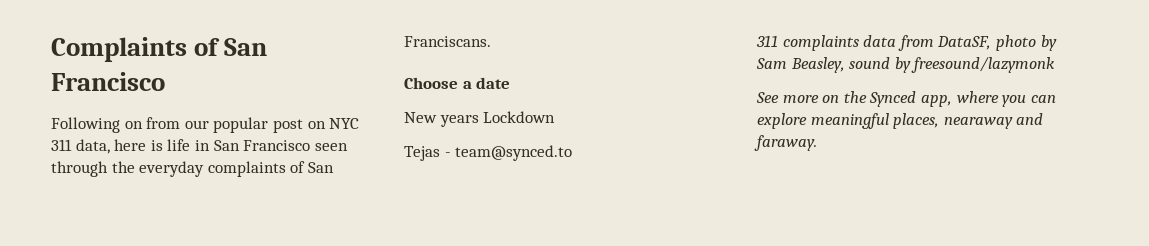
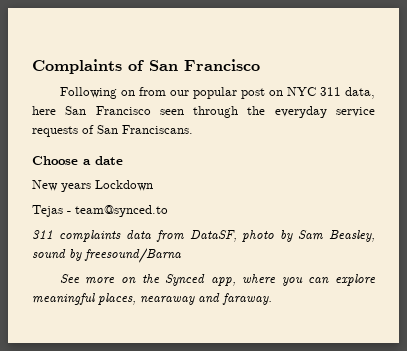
- Following on from our popular post on NYC 311 data, here is life in San Francisco seen through the everyday complaints of San Franciscans.
+ Following on from our popular post on NYC 311 data, here San Francisco seen through the everyday service requests of San Franciscans.
- 311 complaints data from DataSF, photo by Sam Beasley, sound by freesound/lazymonk
+ 311 complaints data from DataSF, photo by Sam Beasley, sound by freesound/Barna

